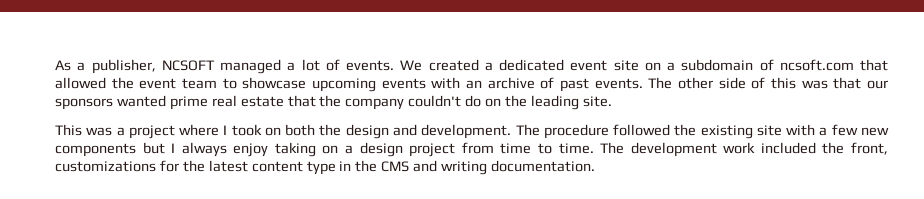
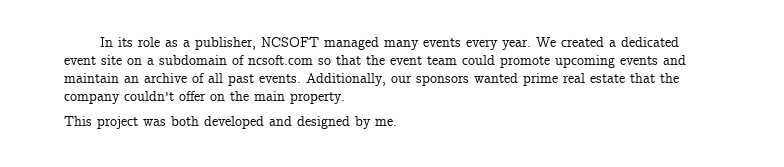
- As a publisher, NCSOFT managed a lot of events.
+ In its role as a publisher, NCSOFT managed many events every year.
- We created a dedicated event site on a subdomain of ncsoft.com that allowed the event team to showcase upcoming events with an archive of past events.
+ We created a dedicated event site on a subdomain of ncsoft.com so that the event team could promote upcoming events and maintain an archive of all past events.
- The other side of this was that our sponsors wanted prime real estate that the company couldn't do on the leading site.
+ Additionally, our sponsors wanted prime real estate that the company couldn't offer on the main property.
- This was a project where I took on both the design and development. The procedure followed the existing site with a few new components but I always enjoy taking on a design project from time to time. The development work included the front, customizations for the latest content type in the CMS and writing documentation.
+ This project was both developed and designed by me.

